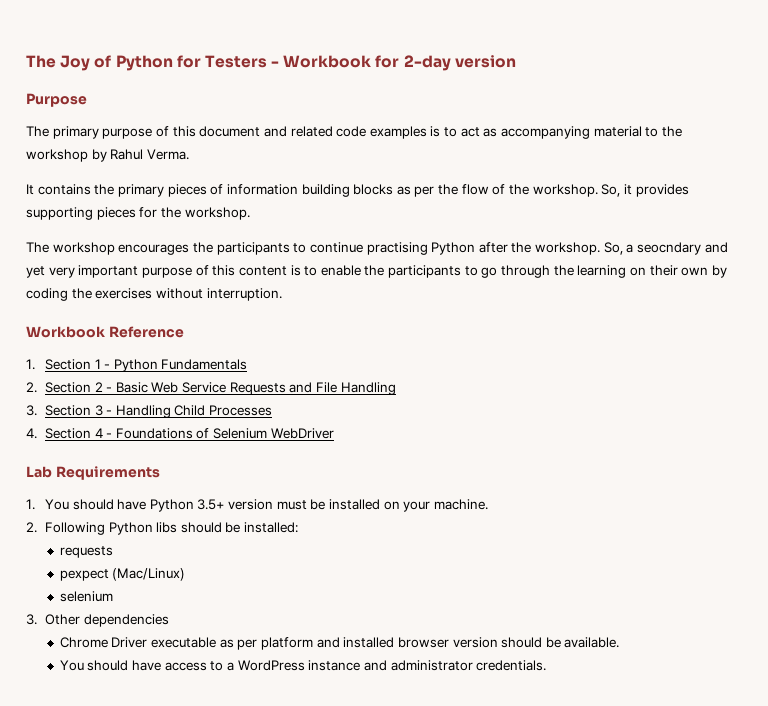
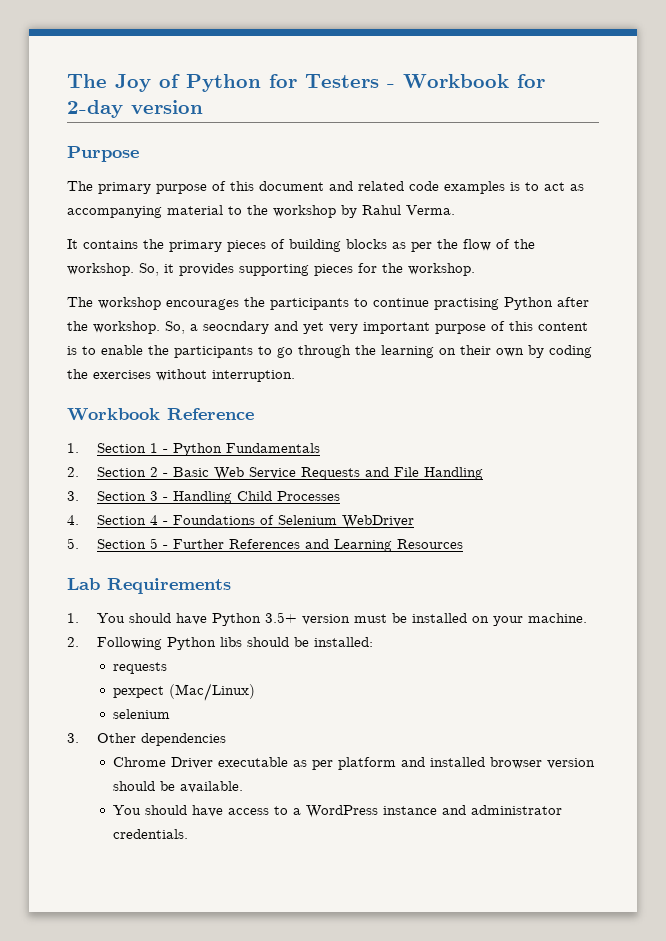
- It contains the primary pieces of information building blocks as per the flow of the workshop.
+ It contains the primary pieces of building blocks as per the flow of the workshop.
+ 5. Section 5 - Further References and Learning Resources

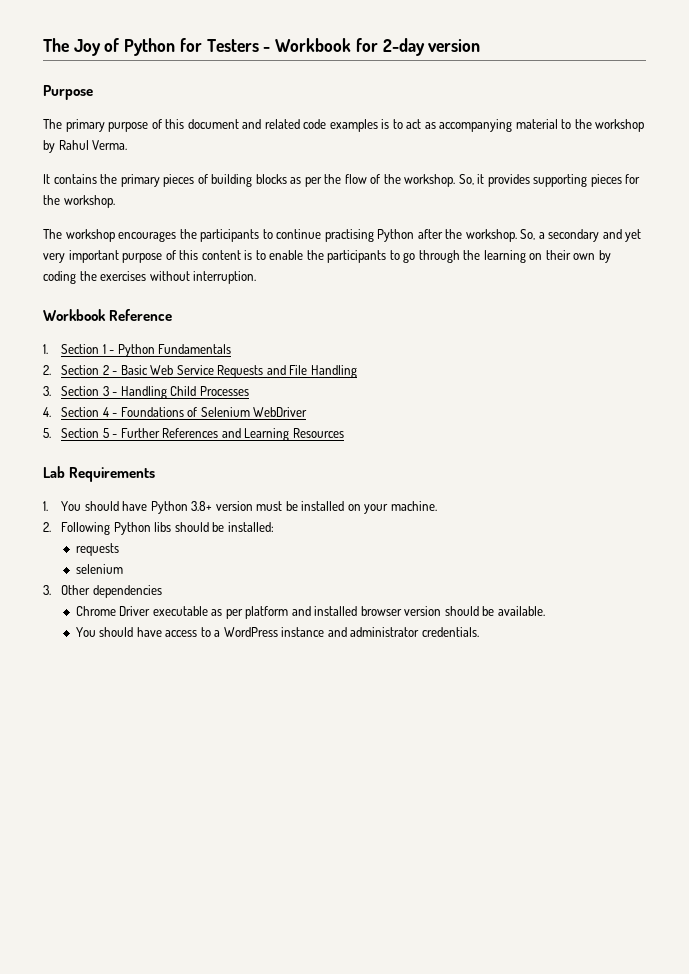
- So, a seocndary and yet very important purpose of this content is to enable the participants to go through the learning on their own by coding the exercises without interruption.
+ So, a secondary and yet very important purpose of this content is to enable the participants to go through the learning on their own by coding the exercises without interruption.
- 1. You should have Python 3.5+ version must be installed on your machine.
+ 1. You should have Python 3.8+ version must be installed on your machine.
- pexpect (Mac/Linux)

